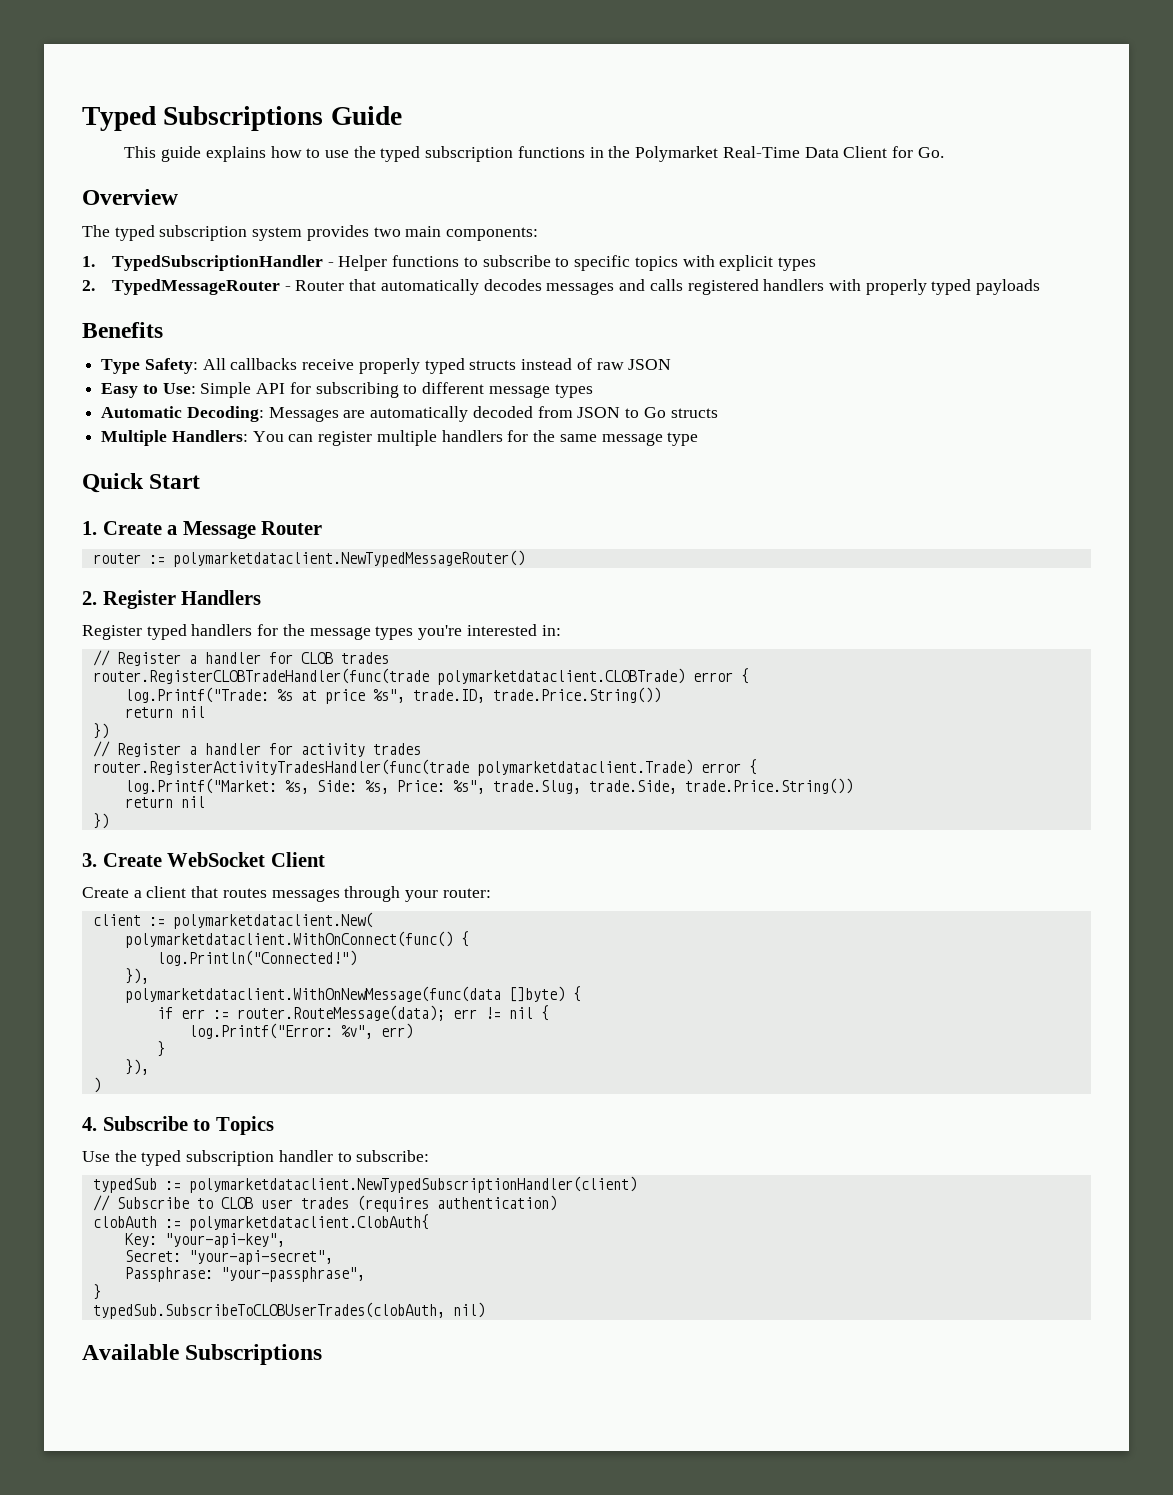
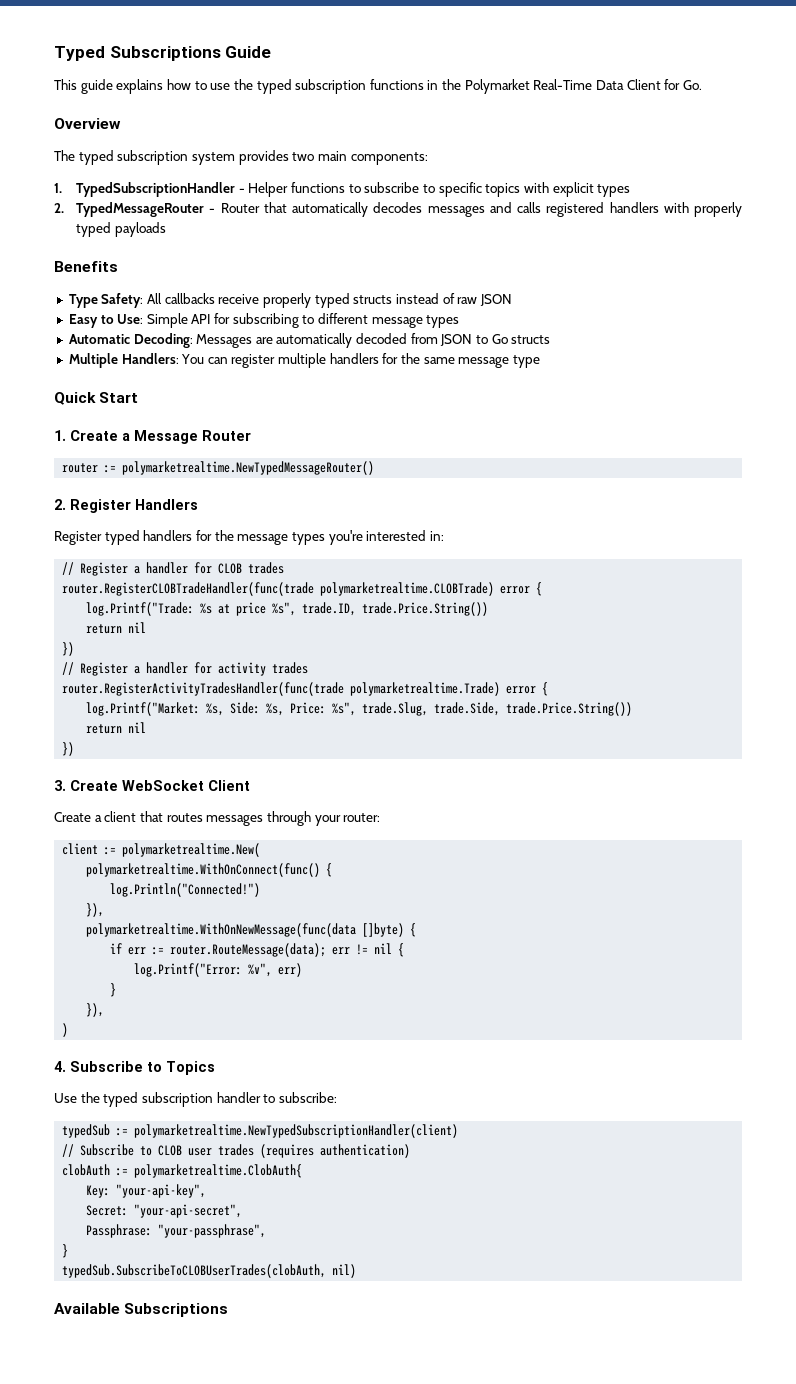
- router := polymarketdataclient.NewTypedMessageRouter()
+ router := polymarketrealtime.NewTypedMessageRouter()
- router.RegisterCLOBTradeHandler(func(trade polymarketdataclient.CLOBTrade) error {
+ router.RegisterCLOBTradeHandler(func(trade polymarketrealtime.CLOBTrade) error {
- router.RegisterActivityTradesHandler(func(trade polymarketdataclient.Trade) error {
+ router.RegisterActivityTradesHandler(func(trade polymarketrealtime.Trade) error {
- client := polymarketdataclient.New(
- polymarketdataclient.WithOnConnect(func() {
+ client := polymarketrealtime.New(
+ polymarketrealtime.WithOnConnect(func() {
- polymarketdataclient.WithOnNewMessage(func(data []byte) {
+ polymarketrealtime.WithOnNewMessage(func(data []byte) {
- typedSub := polymarketdataclient.NewTypedSubscriptionHandler(client)
+ typedSub := polymarketrealtime.NewTypedSubscriptionHandler(client)
- clobAuth := polymarketdataclient.ClobAuth{
+ clobAuth := polymarketrealtime.ClobAuth{

